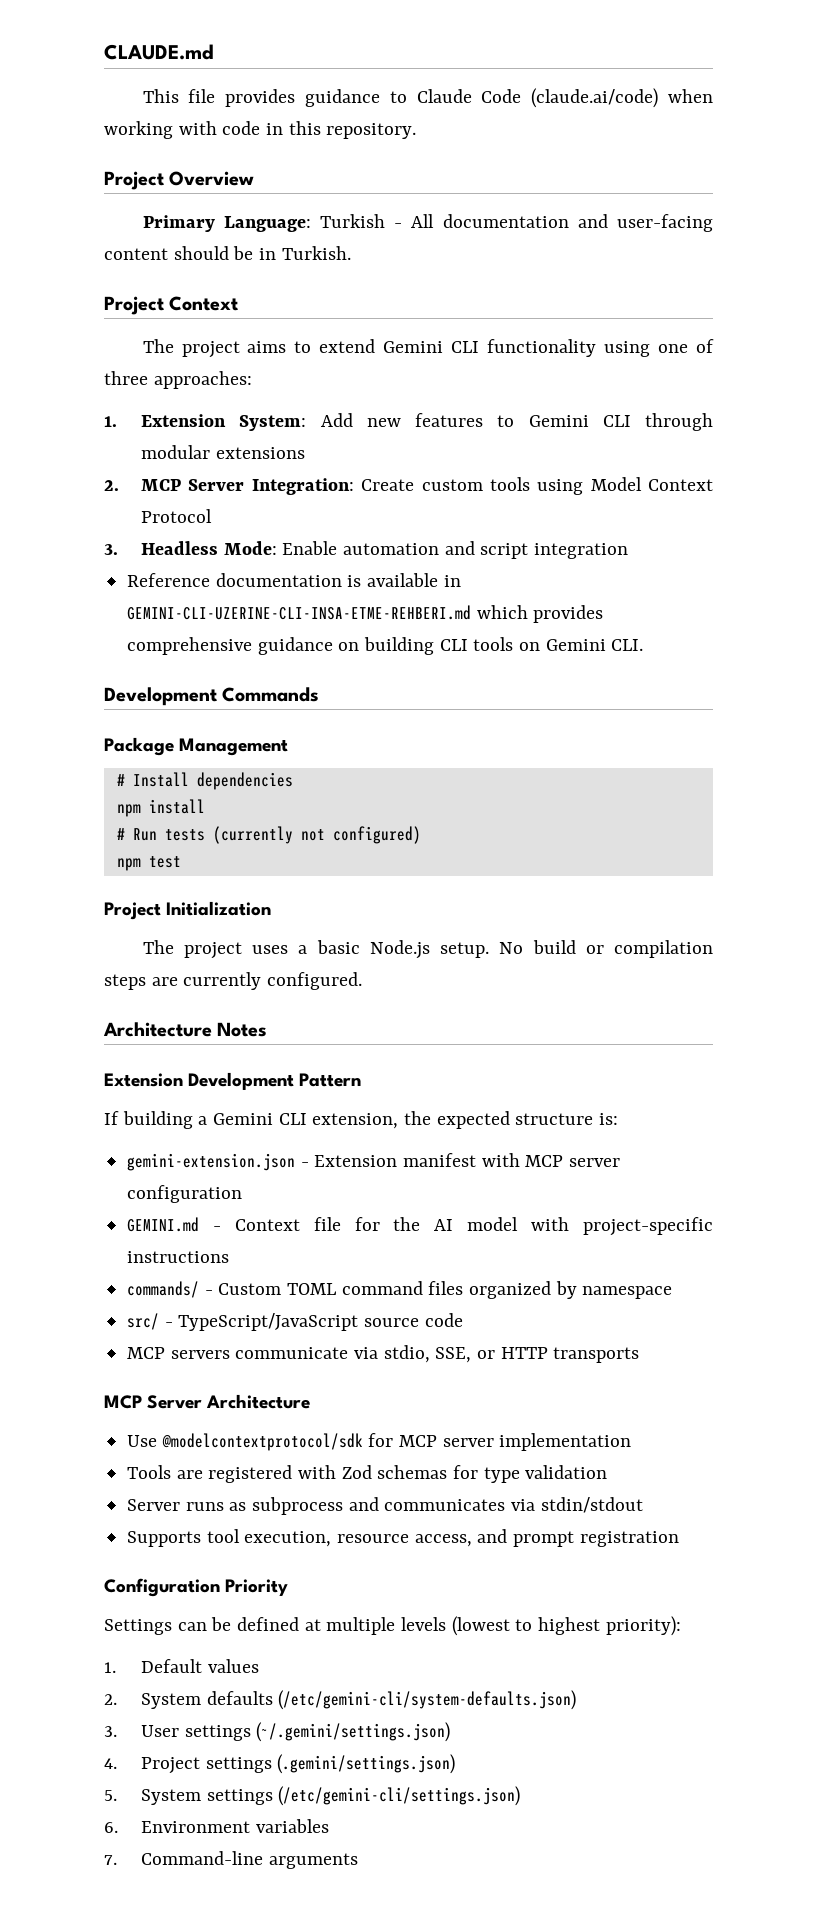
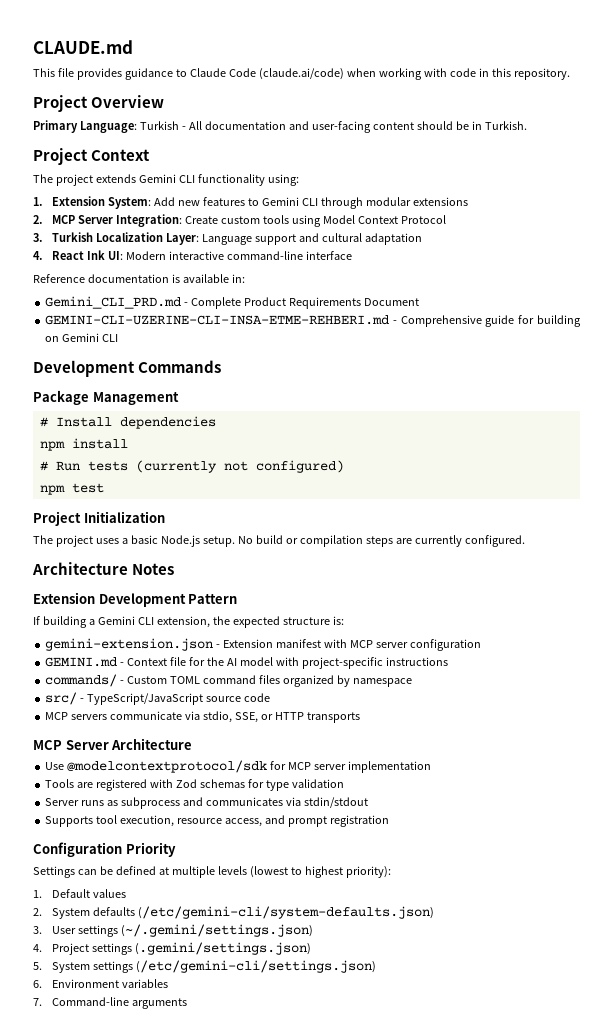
- The project aims to extend Gemini CLI functionality using one of three approaches:
+ The project extends Gemini CLI functionality using:
- 3. Headless Mode: Enable automation and script integration
- Reference documentation is available in GEMINI-CLI-UZERINE-CLI-INSA-ETME-REHBERI.md which provides comprehensive guidance on building CLI tools on Gemini CLI.
+ 3. Turkish Localization Layer: Language support and cultural adaptation
+ 4. React Ink UI: Modern interactive command-line interface
+ Reference documentation is available in:
+ Gemini_CLI_PRD.md - Complete Product Requirements Document
+ GEMINI-CLI-UZERINE-CLI-INSA-ETME-REHBERI.md - Comprehensive guide for building on Gemini CLI

